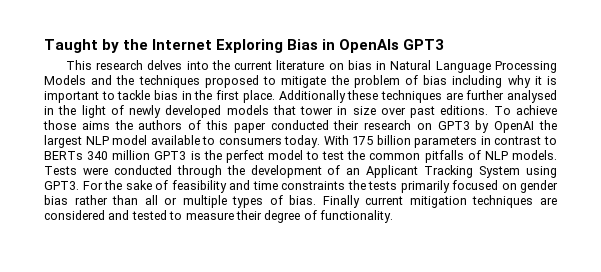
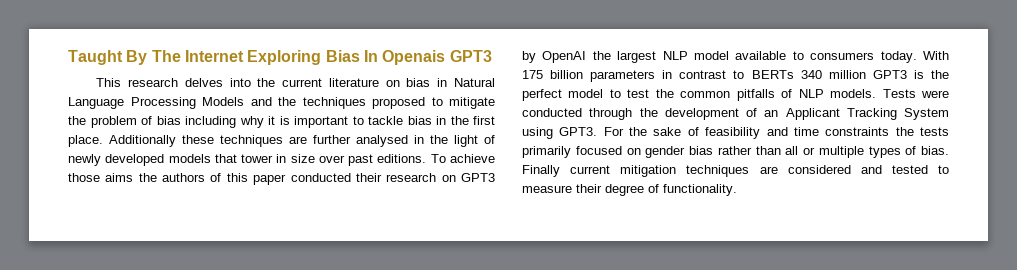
- Taught by the Internet Exploring Bias in OpenAIs GPT3
+ Taught By The Internet Exploring Bias In Openais GPT3

